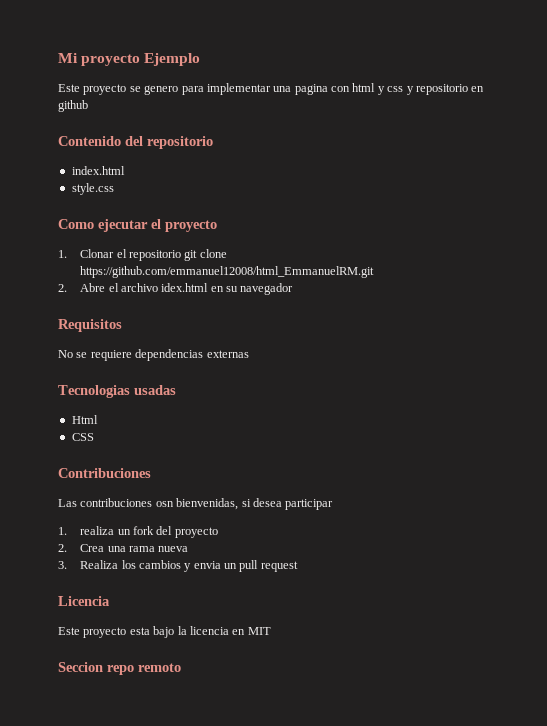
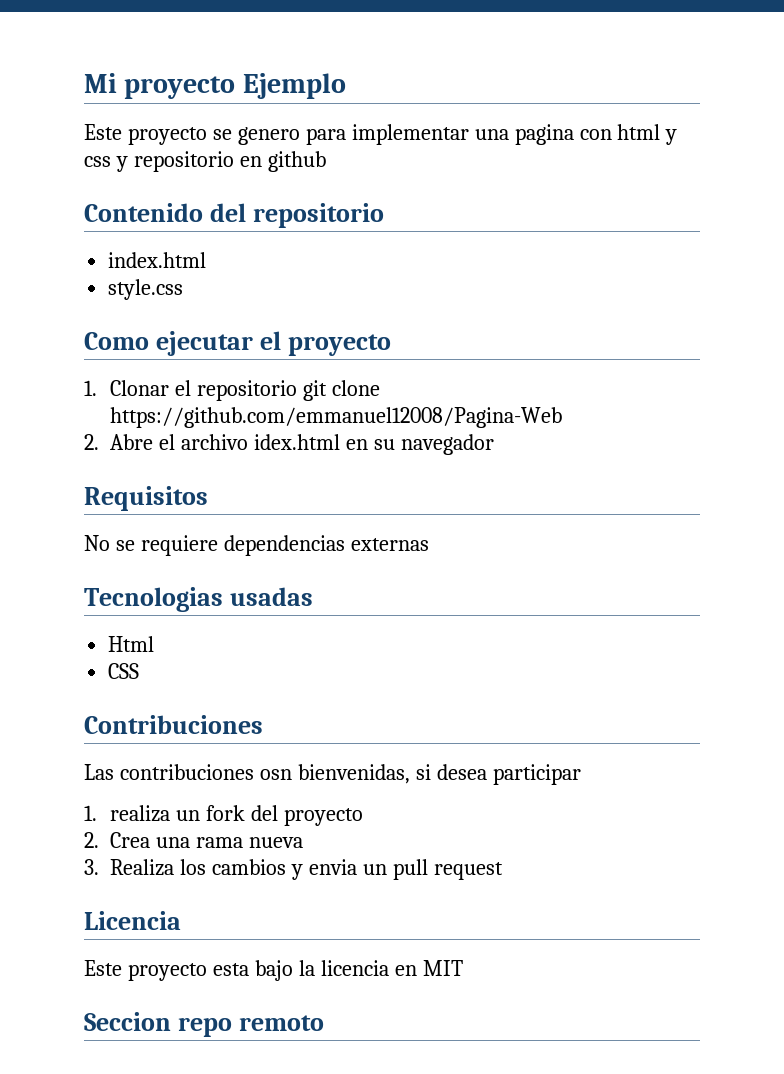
- 1. Clonar el repositorio git clone https://github.com/emmanuel12008/html_EmmanuelRM.git
+ 1. Clonar el repositorio git clone https://github.com/emmanuel12008/Pagina-Web

